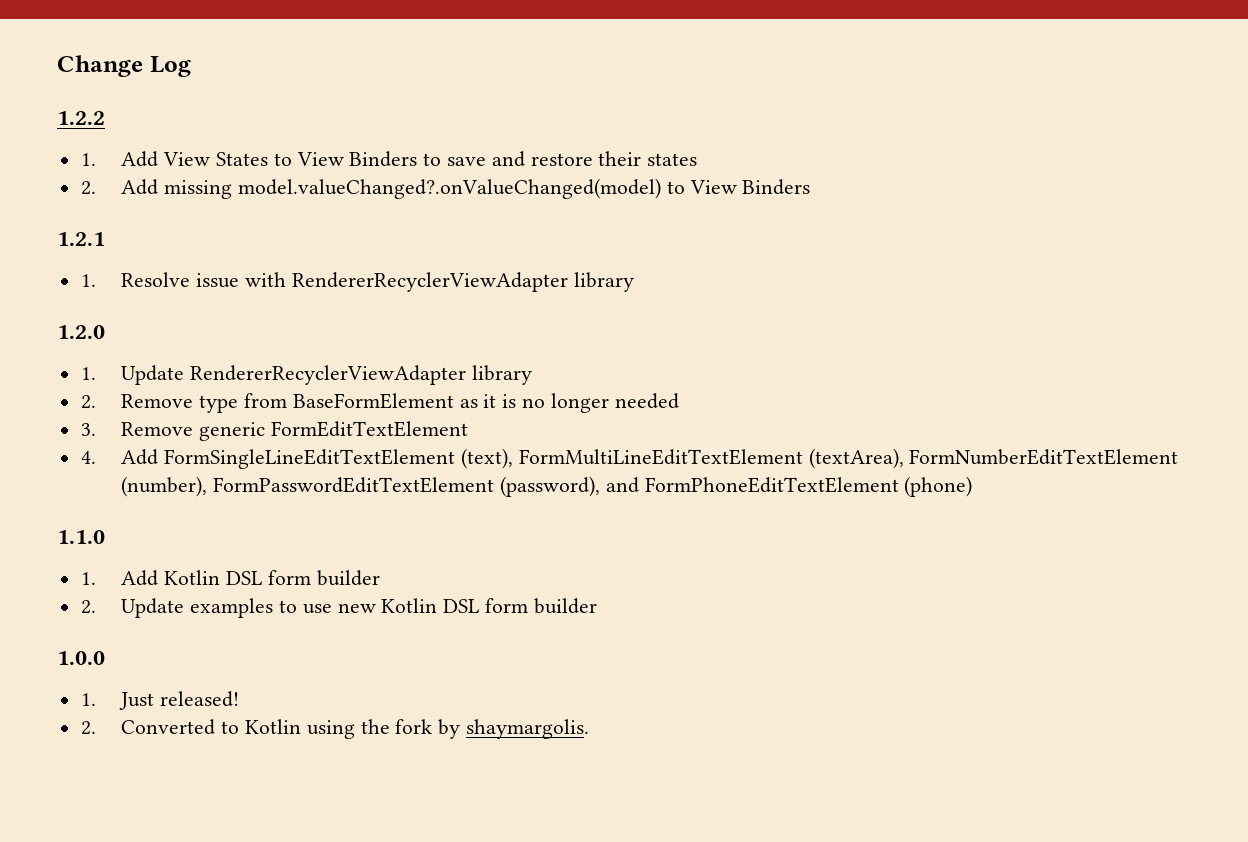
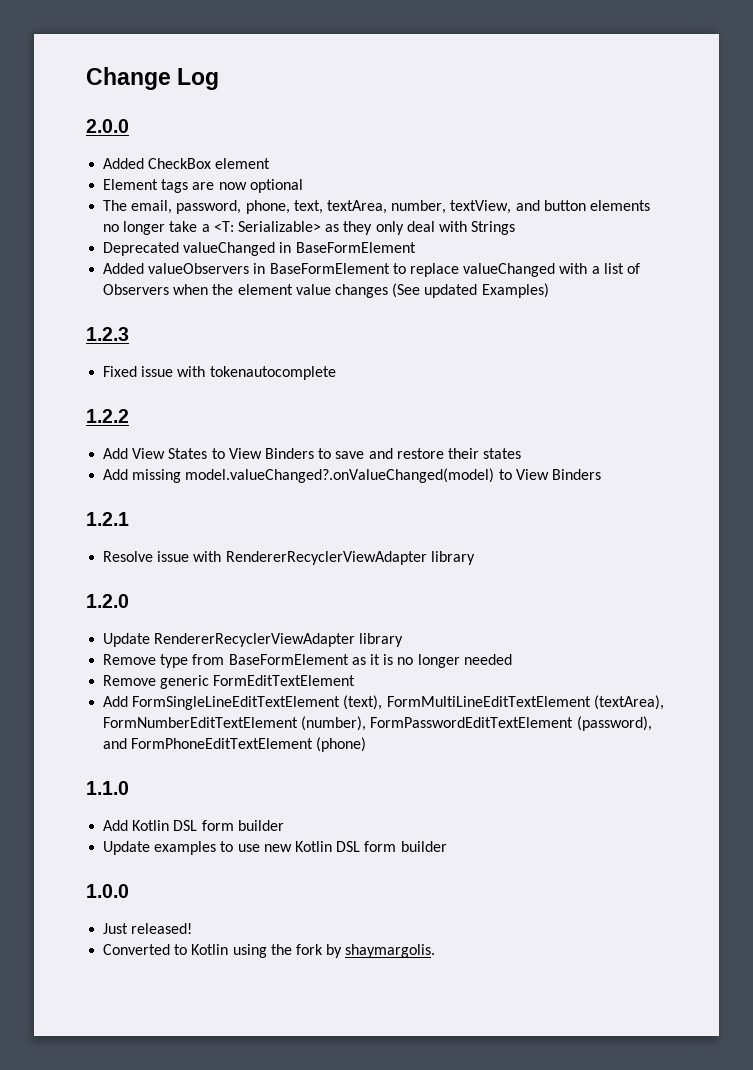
+ 2.0.0
+ Added CheckBox element
+ Element tags are now optional
+ The email, password, phone, text, textArea, number, textView, and button elements no longer take a <T: Serializable> as they only deal with Strings
+ Deprecated valueChanged in BaseFormElement
+ Added valueObservers in BaseFormElement to replace valueChanged with a list of Observers when the element value changes (See updated Examples)
+ 1.2.3
+ Fixed issue with tokenautocomplete
- 1. Add View States to View Binders to save and restore their states
+ Add View States to View Binders to save and restore their states
- 2. Add missing model.valueChanged?.onValueChanged(model) to View Binders
+ Add missing model.valueChanged?.onValueChanged(model) to View Binders
- 1. Resolve issue with RendererRecyclerViewAdapter library
+ Resolve issue with RendererRecyclerViewAdapter library
- 1. Update RendererRecyclerViewAdapter library
+ Update RendererRecyclerViewAdapter library
- 2. Remove type from BaseFormElement as it is no longer needed
+ Remove type from BaseFormElement as it is no longer needed
- 3. Remove generic FormEditTextElement
+ Remove generic FormEditTextElement
- 4. Add FormSingleLineEditTextElement (text), FormMultiLineEditTextElement (textArea), FormNumberEditTextElement (number), FormPasswordEditTextElement (password), and FormPhoneEditTextElement (phone)
+ Add FormSingleLineEditTextElement (text), FormMultiLineEditTextElement (textArea), FormNumberEditTextElement (number), FormPasswordEditTextElement (password), and FormPhoneEditTextElement (phone)
- 1. Add Kotlin DSL form builder
+ Add Kotlin DSL form builder
- 2. Update examples to use new Kotlin DSL form builder
+ Update examples to use new Kotlin DSL form builder
- 1. Just released!
+ Just released!
- 2. Converted to Kotlin using the fork by shaymargolis.
+ Converted to Kotlin using the fork by shaymargolis.

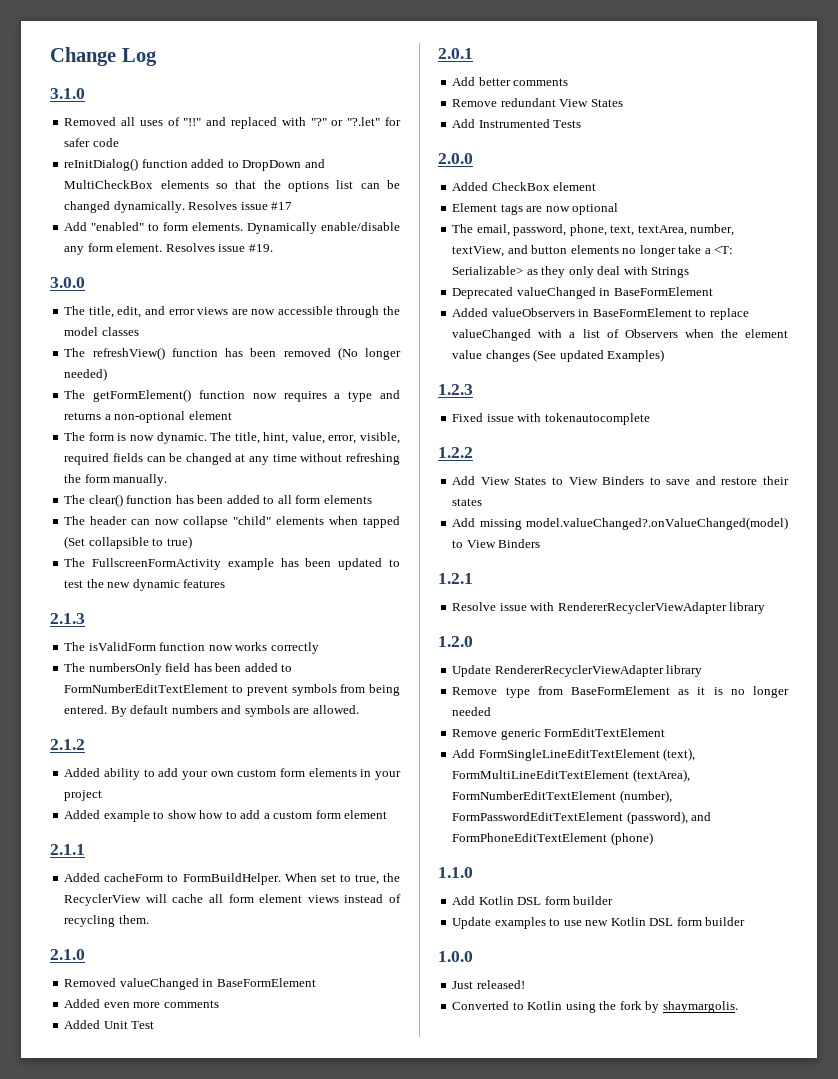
+ 3.1.0
+ Removed all uses of "!!" and replaced with "?" or "?.let" for safer code
+ reInitDialog() function added to DropDown and MultiCheckBox elements so that the options list can be changed dynamically. Resolves issue #17
+ Add "enabled" to form elements. Dynamically enable/disable any form element. Resolves issue #19.
+ 3.0.0
+ The title, edit, and error views are now accessible through the model classes
+ The refreshView() function has been removed (No longer needed)
+ The getFormElement() function now requires a type and returns a non-optional element
+ The form is now dynamic. The title, hint, value, error, visible, required fields can be changed at any time without refreshing the form manually.
+ The clear() function has been added to all form elements
+ The header can now collapse "child" elements when tapped (Set collapsible to true)
+ The FullscreenFormActivity example has been updated to test the new dynamic features
+ 2.1.3
+ The isValidForm function now works correctly
+ The numbersOnly field has been added to FormNumberEditTextElement to prevent symbols from being entered. By default numbers and symbols are allowed.
+ 2.1.2
+ Added ability to add your own custom form elements in your project
+ Added example to show how to add a custom form element
+ 2.1.1
+ Added cacheForm to FormBuildHelper. When set to true, the RecyclerView will cache all form element views instead of recycling them.
+ 2.1.0
+ Removed valueChanged in BaseFormElement
+ Added even more comments
+ Added Unit Test
+ 2.0.1
+ Add better comments
+ Remove redundant View States
+ Add Instrumented Tests

